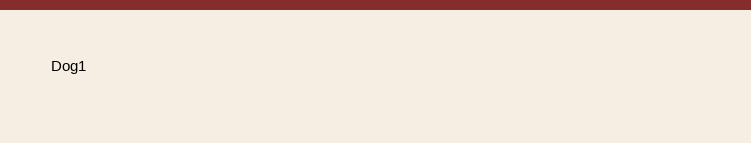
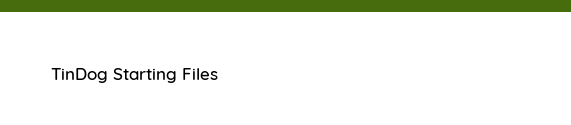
- Dog1
+ TinDog Starting Files

